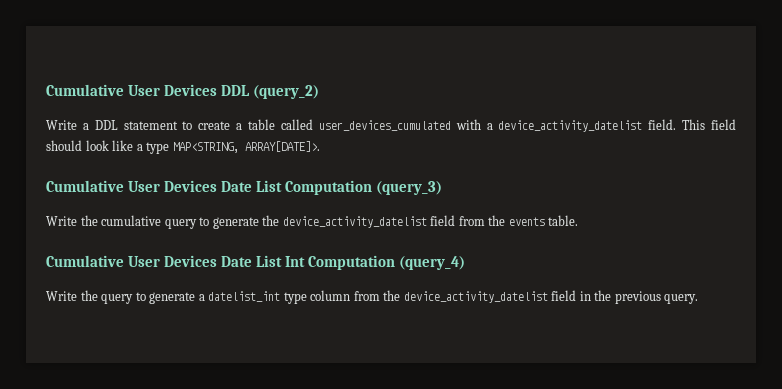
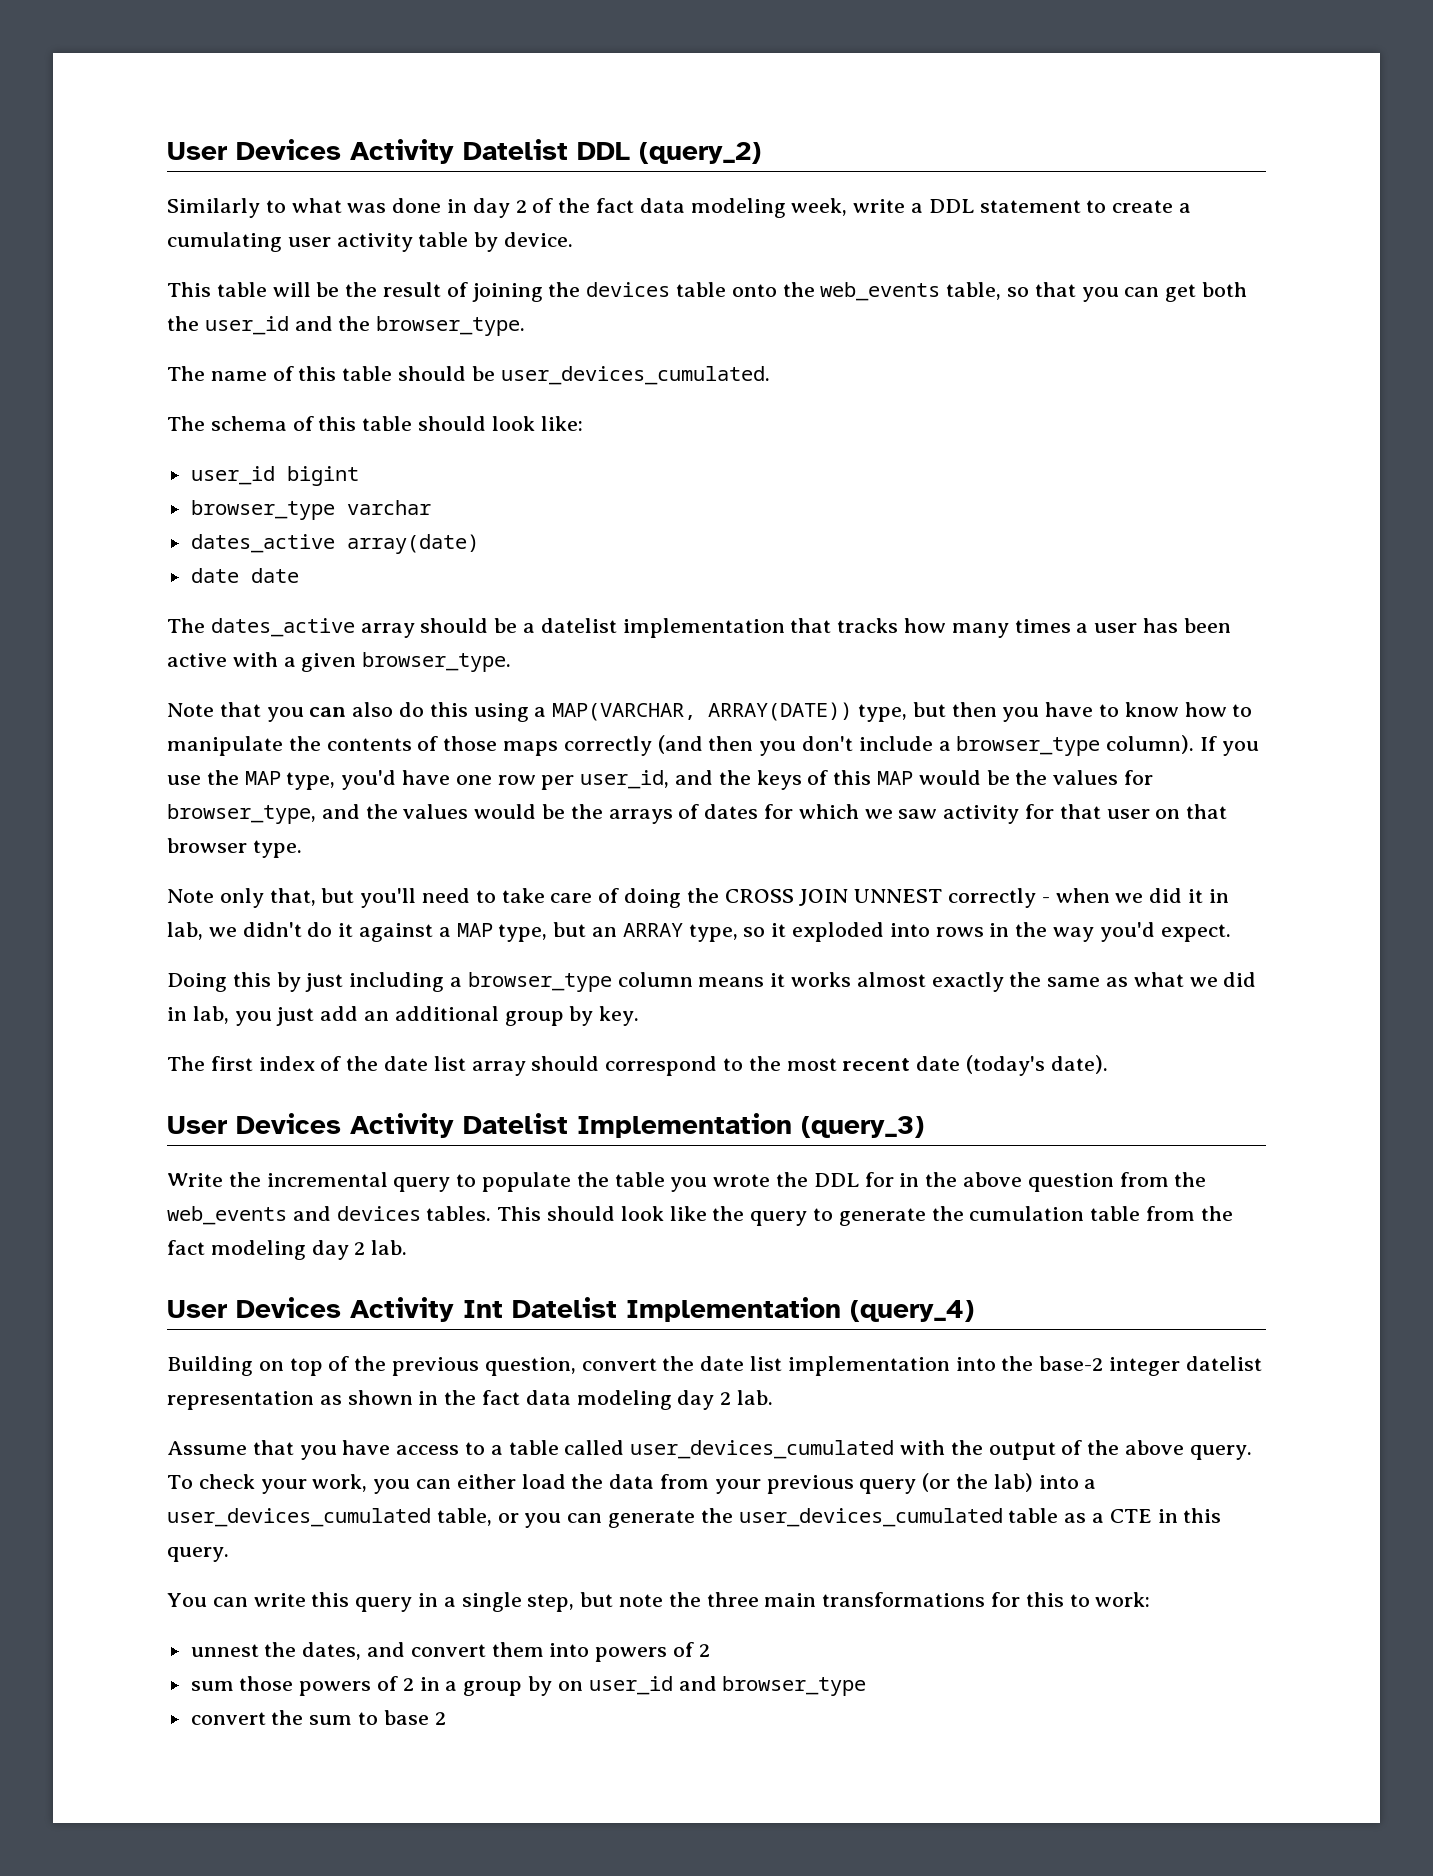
- Cumulative User Devices DDL (query_2)
+ User Devices Activity Datelist DDL (query_2)
- Write a DDL statement to create a table called user_devices_cumulated with a device_activity_datelist field. This field should look like a type MAP<STRING, ARRAY[DATE]>.
- Cumulative User Devices Date List Computation (query_3)
- Write the cumulative query to generate the device_activity_datelist field from the events table.
- Cumulative User Devices Date List Int Computation (query_4)
- Write the query to generate a datelist_int type column from the device_activity_datelist field in the previous query.
+ Similarly to what was done in day 2 of the fact data modeling week, write a DDL statement to create a cumulating user activity table by device.
+ This table will be the result of joining the devices table onto the web_events table, so that you can get both the user_id and the browser_type.
+ The name of this table should be user_devices_cumulated.
+ The schema of this table should look like:
+ user_id bigint
+ browser_type varchar
+ dates_active array(date)
+ date date
+ The dates_active array should be a datelist implementation that tracks how many times a user has been active with a given browser_type.
+ Note that you can also do this using a MAP(VARCHAR, ARRAY(DATE)) type, but then you have to know how to manipulate the contents of those maps correctly (and then you don't include a browser_type column). If you use the MAP type, you'd have one row per user_id, and the keys of this MAP would be the values for browser_type, and the values would be the arrays of dates for which we saw activity for that user on that browser type.
+ Note only that, but you'll need to take care of doing the CROSS JOIN UNNEST correctly - when we did it in lab, we didn't do it against a MAP type, but an ARRAY type, so it exploded into rows in the way you'd expect.
+ Doing this by just including a browser_type column means it works almost exactly the same as what we did in lab, you just add an additional group by key.
+ The first index of the date list array should correspond to the most recent date (today's date).
+ User Devices Activity Datelist Implementation (query_3)
+ Write the incremental query to populate the table you wrote the DDL for in the above question from the web_events and devices tables. This should look like the query to generate the cumulation table from the fact modeling day 2 lab.
+ User Devices Activity Int Datelist Implementation (query_4)
+ Building on top of the previous question, convert the date list implementation into the base-2 integer datelist representation as shown in the fact data modeling day 2 lab.
+ Assume that you have access to a table called user_devices_cumulated with the output of the above query. To check your work, you can either load the data from your previous query (or the lab) into a user_devices_cumulated table, or you can generate the user_devices_cumulated table as a CTE in this query.
+ You can write this query in a single step, but note the three main transformations for this to work:
+ unnest the dates, and convert them into powers of 2
+ sum those powers of 2 in a group by on user_id and browser_type
+ convert the sum to base 2

